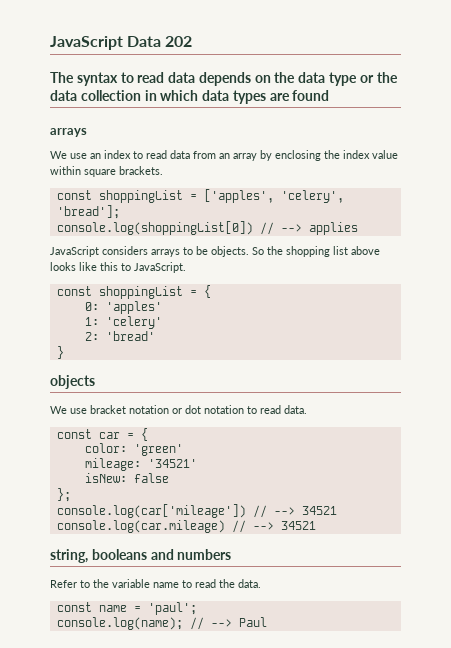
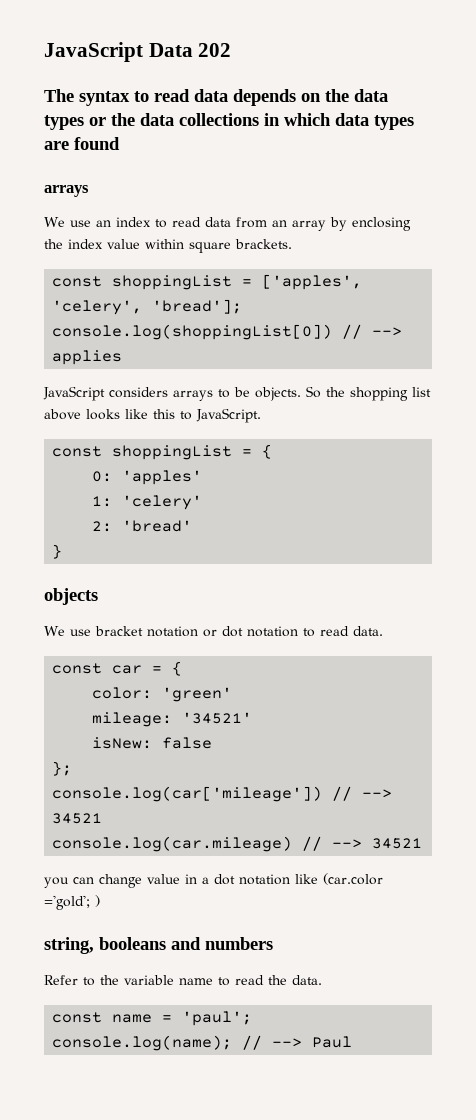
- The syntax to read data depends on the data type or the data collection in which data types are found
+ The syntax to read data depends on the data types or the data collections in which data types are found
+ you can change value in a dot notation like (car.color ='gold'; )

